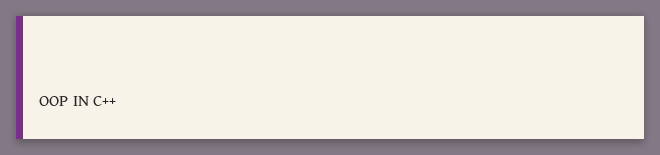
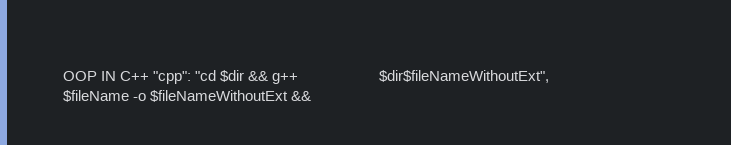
- OOP IN C++
+ OOP IN C++ "cpp": "cd $dir && g++ $fileName -o $fileNameWithoutExt && $dir$fileNameWithoutExt",

